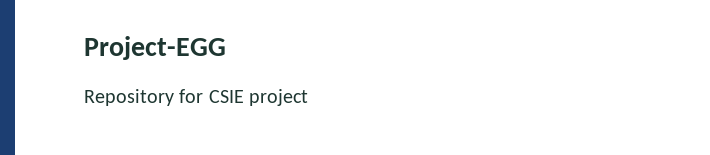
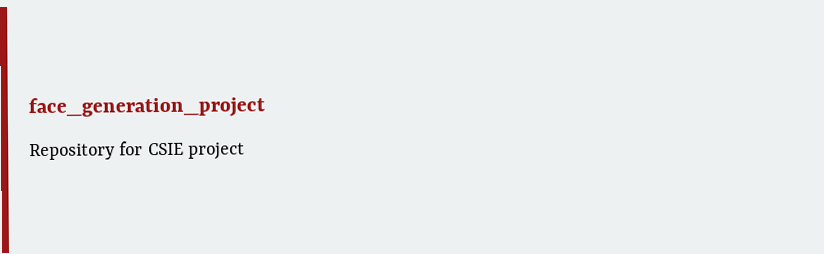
- Project-EGG
+ face_generation_project

